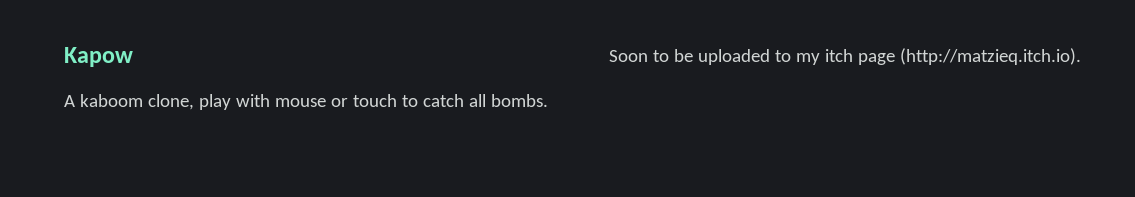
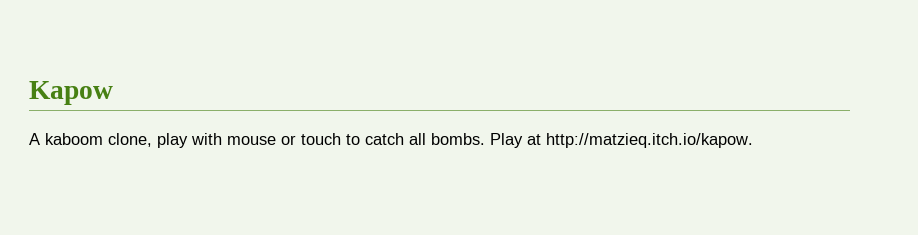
- Soon to be uploaded to my itch page (http://matzieq.itch.io).
+ Play at http://matzieq.itch.io/kapow.

